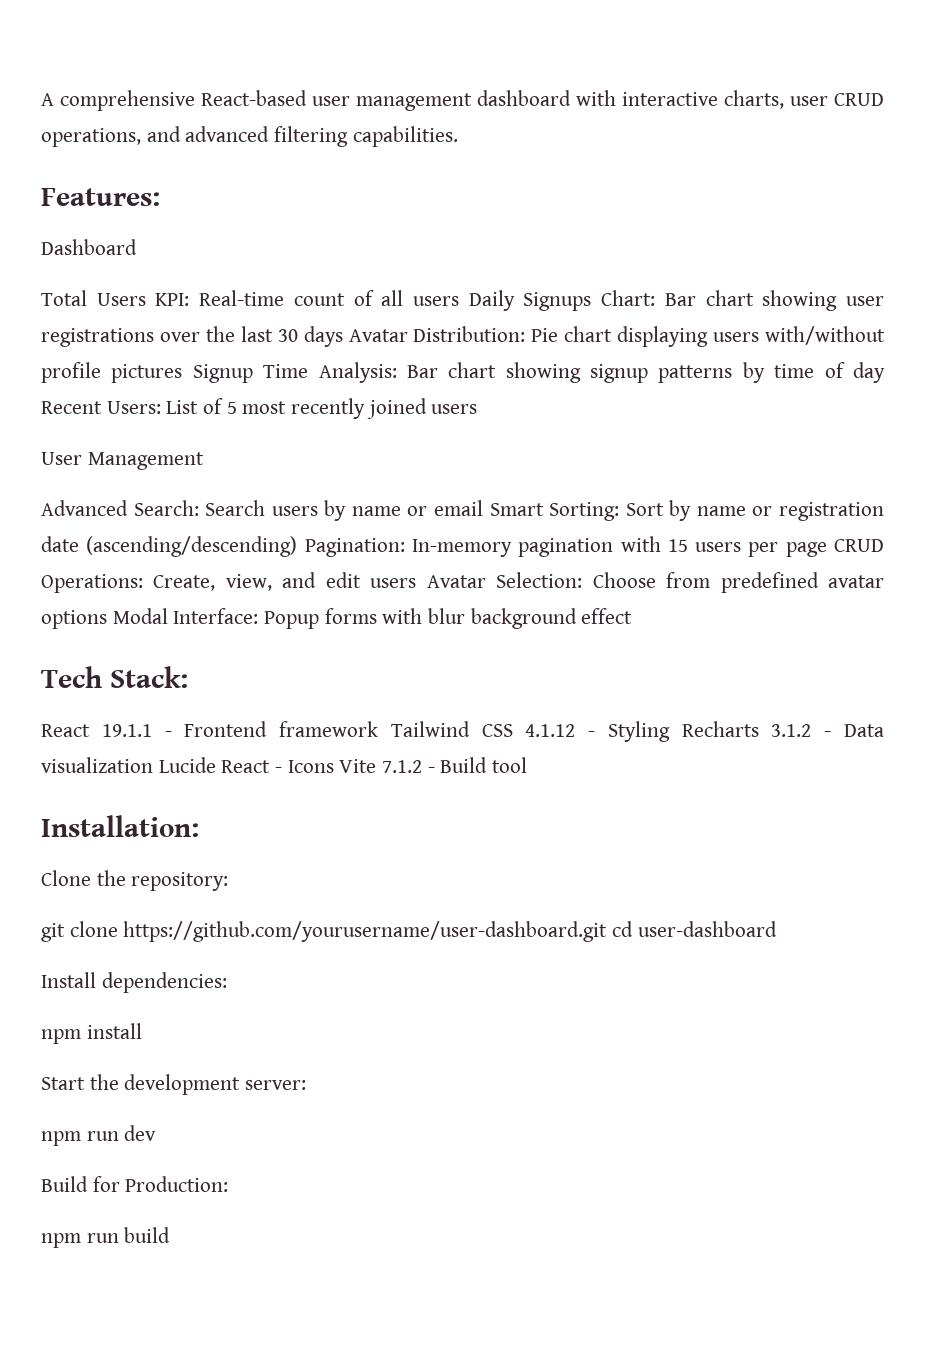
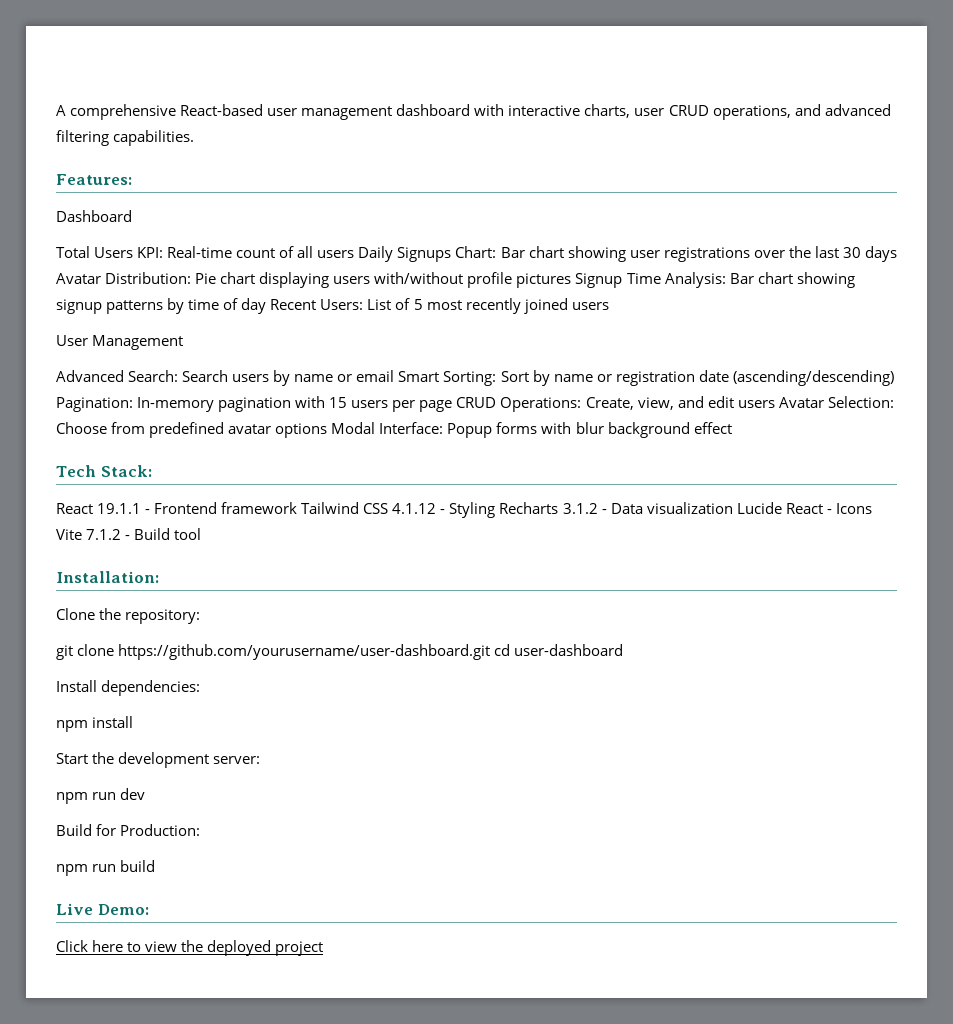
+ Live Demo:
+ Click here to view the deployed project

